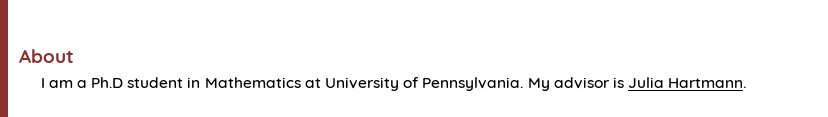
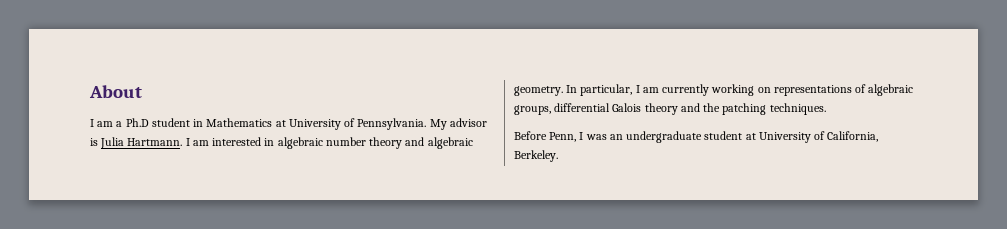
+ I am interested in algebraic number theory and algebraic geometry. In particular, I am currently working on representations of algebraic groups, differential Galois theory and the patching techniques.
+ Before Penn, I was an undergraduate student at University of California, Berkeley.

